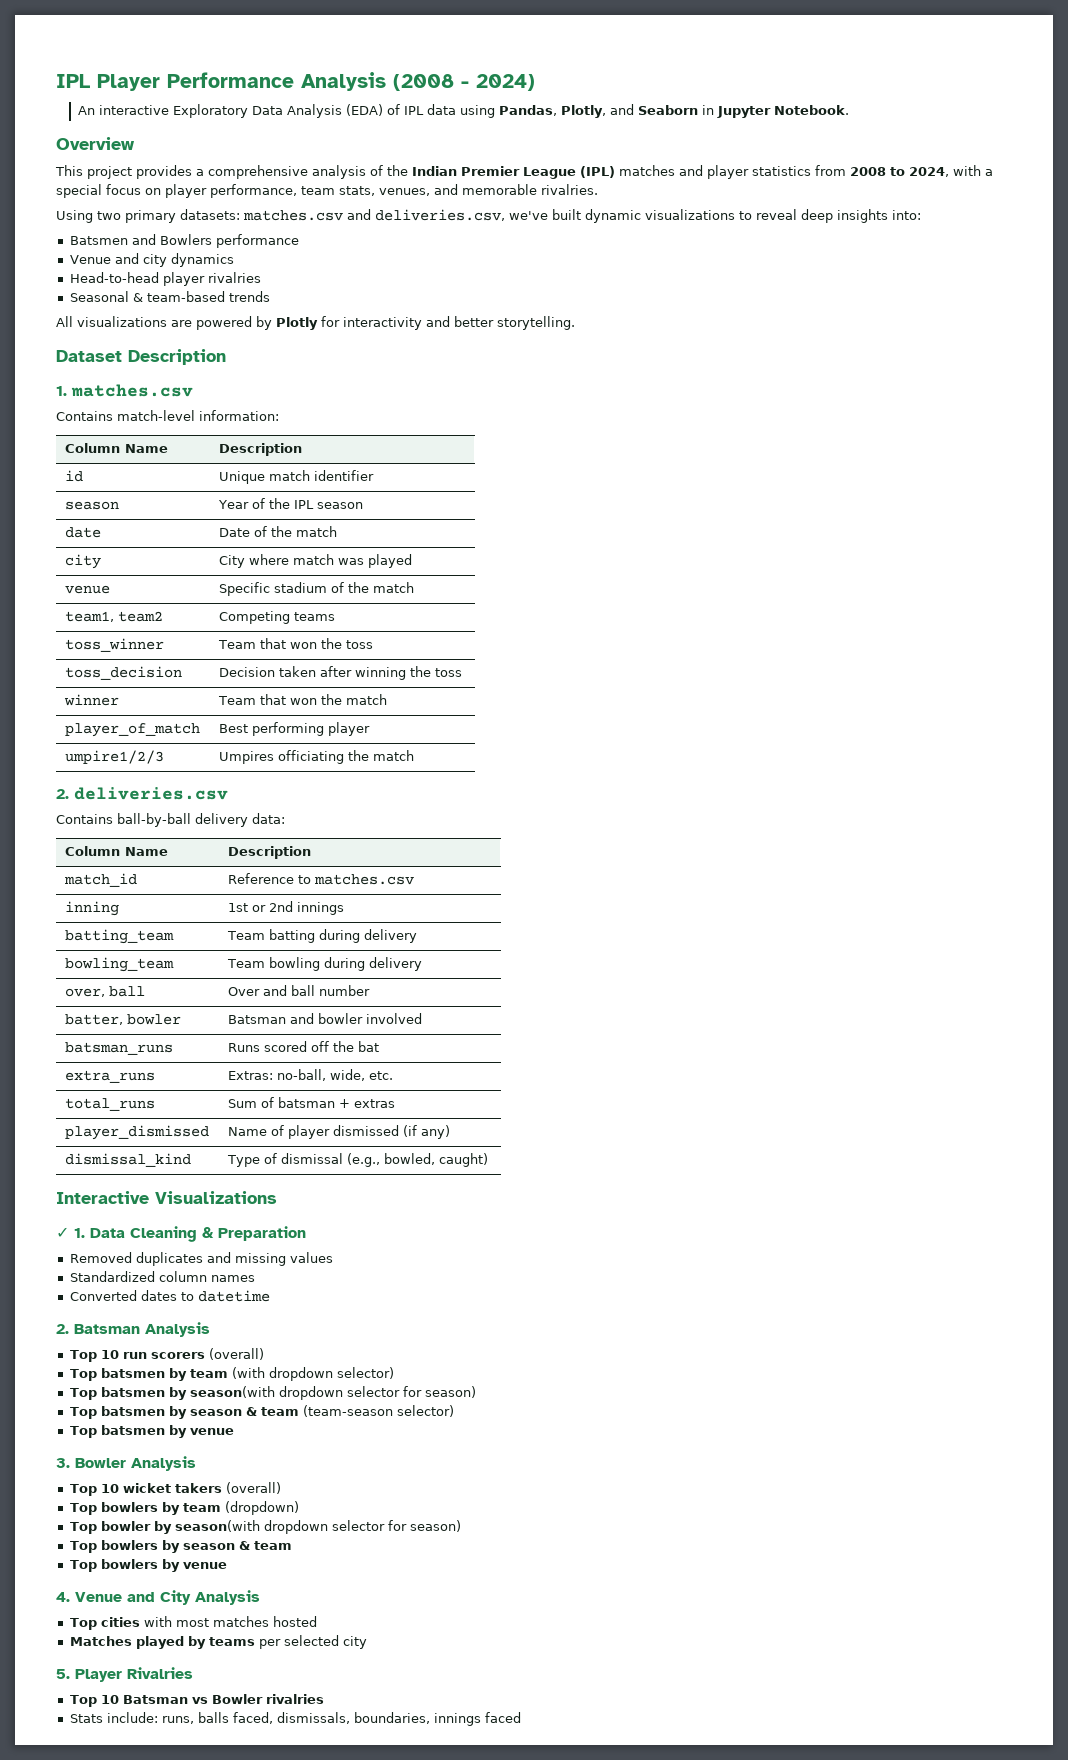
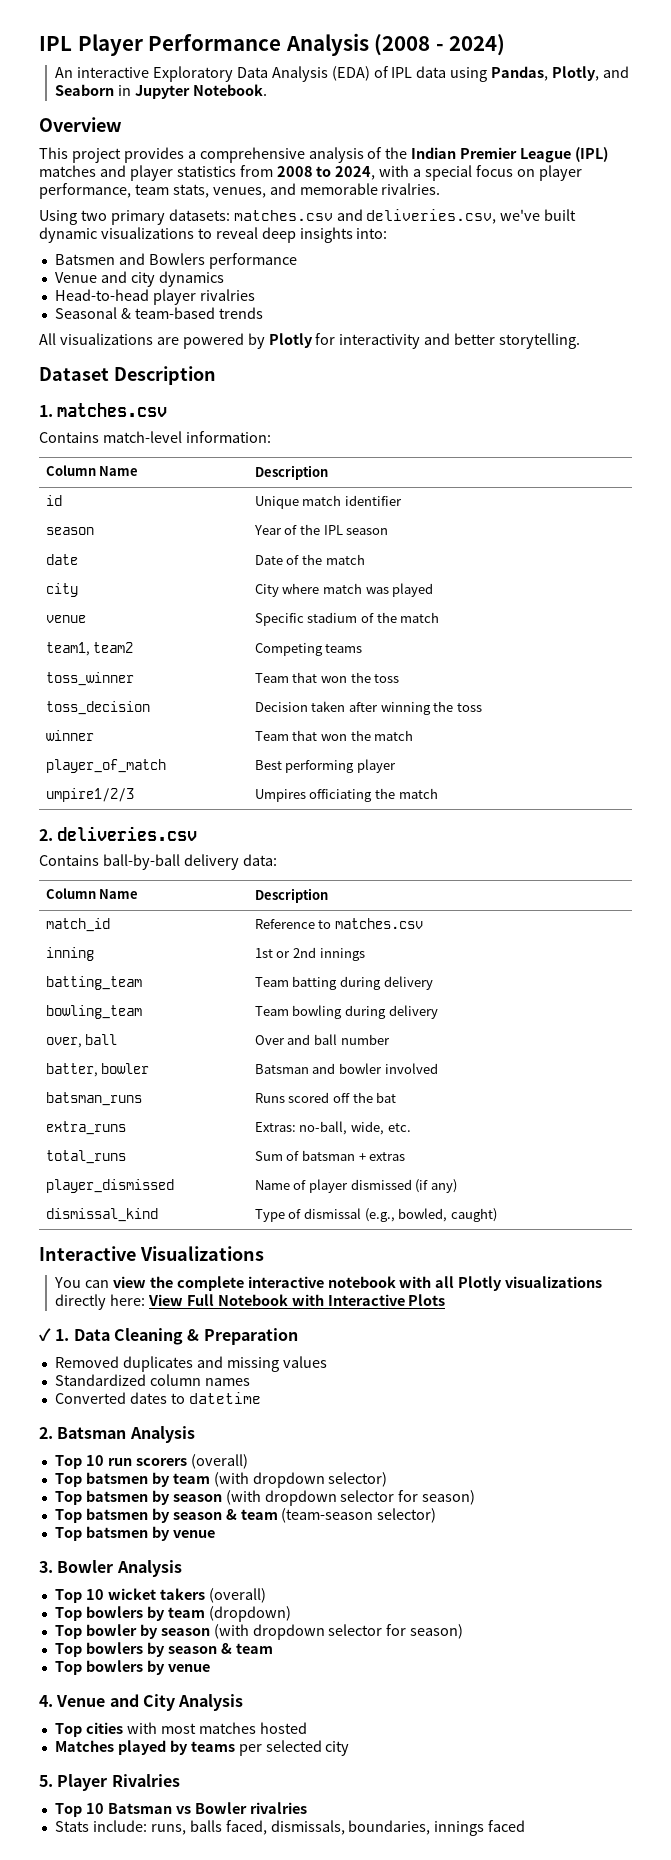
+ You can view the complete interactive notebook with all Plotly visualizations directly here: View Full Notebook with Interactive Plots
- Top batsmen by season(with dropdown selector for season)
+ Top batsmen by season (with dropdown selector for season)
- Top bowler by season(with dropdown selector for season)
+ Top bowler by season (with dropdown selector for season)

